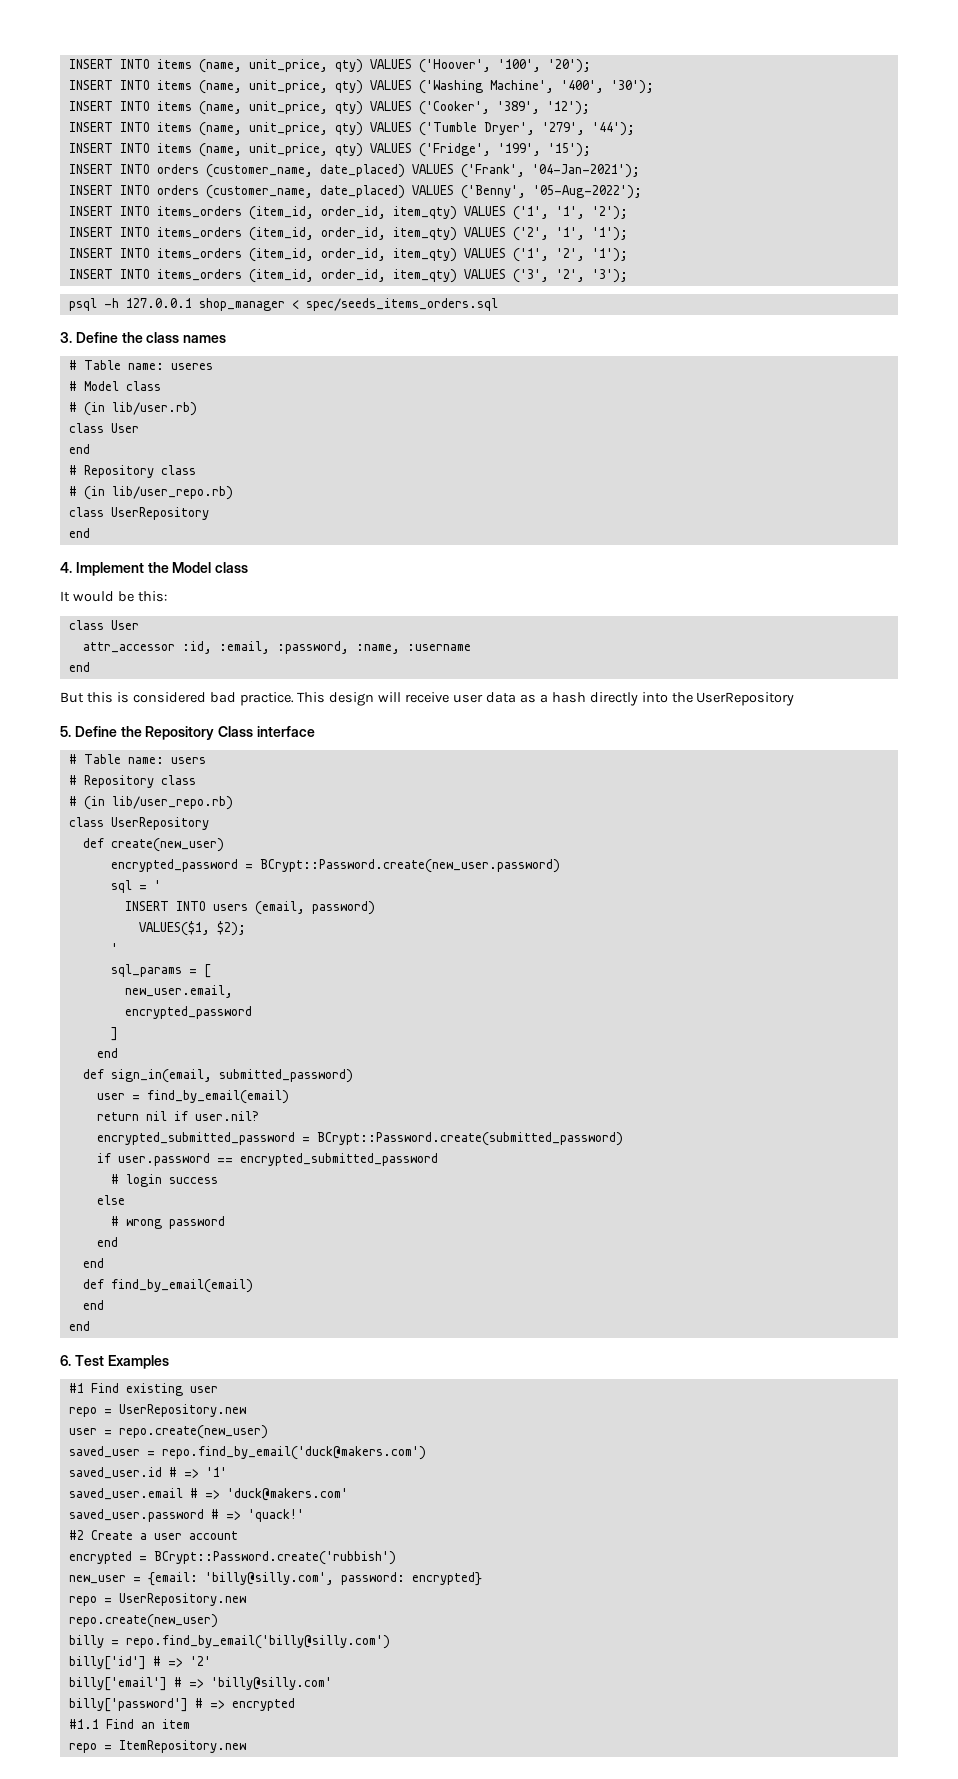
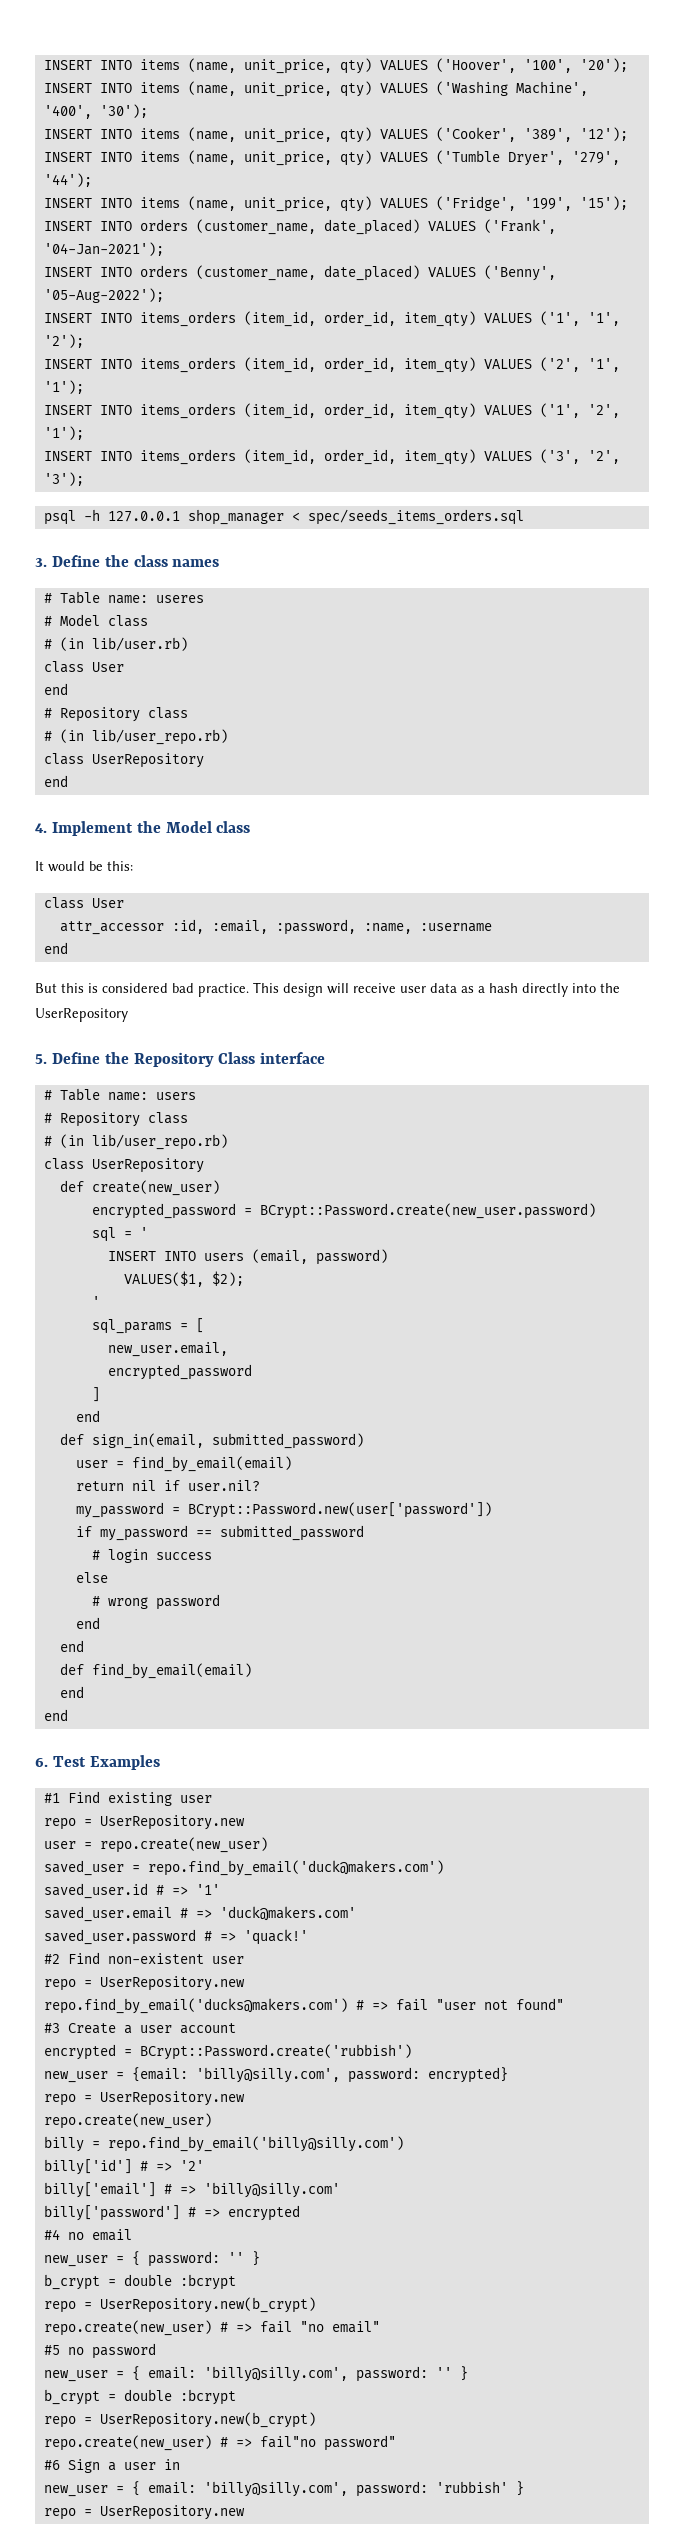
- encrypted_submitted_password = BCrypt::Password.create(submitted_password)
- if user.password == encrypted_submitted_password
+ my_password = BCrypt::Password.new(user['password'])
+ if my_password == submitted_password
- #2 Create a user account
+ #2 Find non-existent user
+ repo = UserRepository.new
+ repo.find_by_email('ducks@makers.com') # => fail "user not found"
+ #3 Create a user account
- #1.1 Find an item
- repo = ItemRepository.new
+ #4 no email
+ new_user = { password: '' }
+ b_crypt = double :bcrypt
+ repo = UserRepository.new(b_crypt)
+ repo.create(new_user) # => fail "no email"
+ #5 no password
+ new_user = { email: 'billy@silly.com', password: '' }
+ b_crypt = double :bcrypt
+ repo = UserRepository.new(b_crypt)
+ repo.create(new_user) # => fail"no password"
+ #6 Sign a user in
+ new_user = { email: 'billy@silly.com', password: 'rubbish' }
+ repo = UserRepository.new

